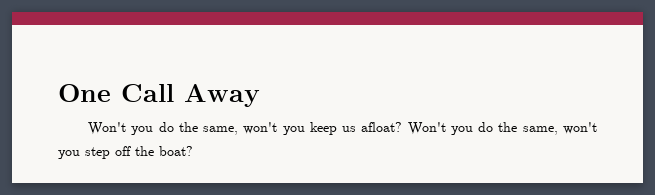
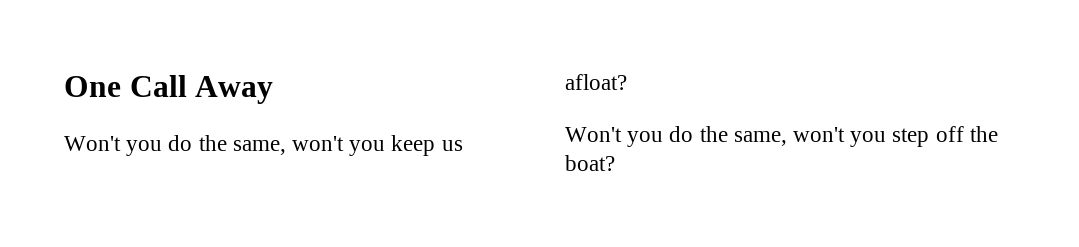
- Won't you do the same, won't you keep us afloat? Won't you do the same, won't you step off the boat?
+ Won't you do the same, won't you keep us afloat?
+ Won't you do the same, won't you step off the boat?

